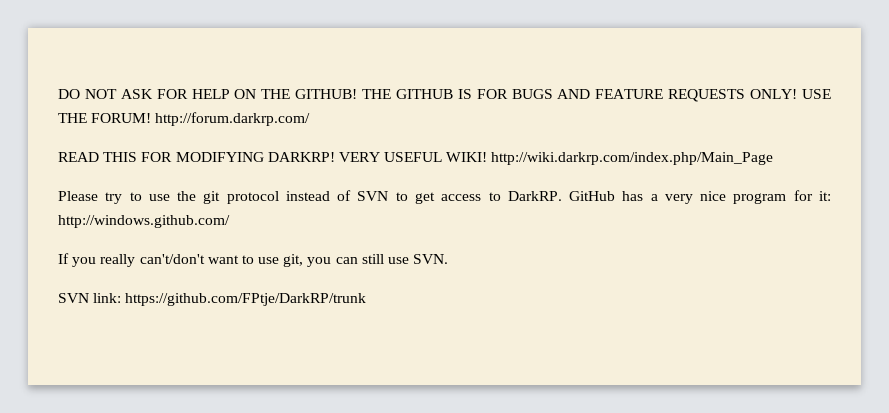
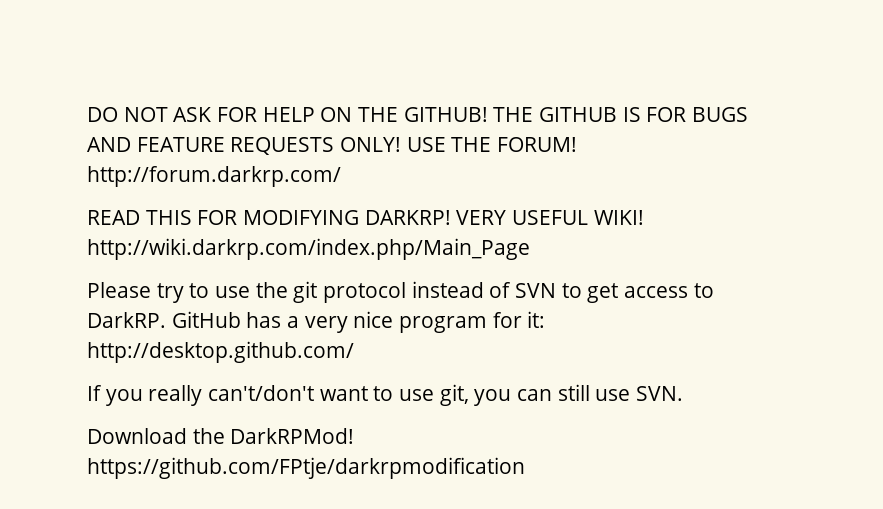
- GitHub has a very nice program for it: http://windows.github.com/
+ GitHub has a very nice program for it: http://desktop.github.com/
- SVN link: https://github.com/FPtje/DarkRP/trunk
+ Download the DarkRPMod! https://github.com/FPtje/darkrpmodification

